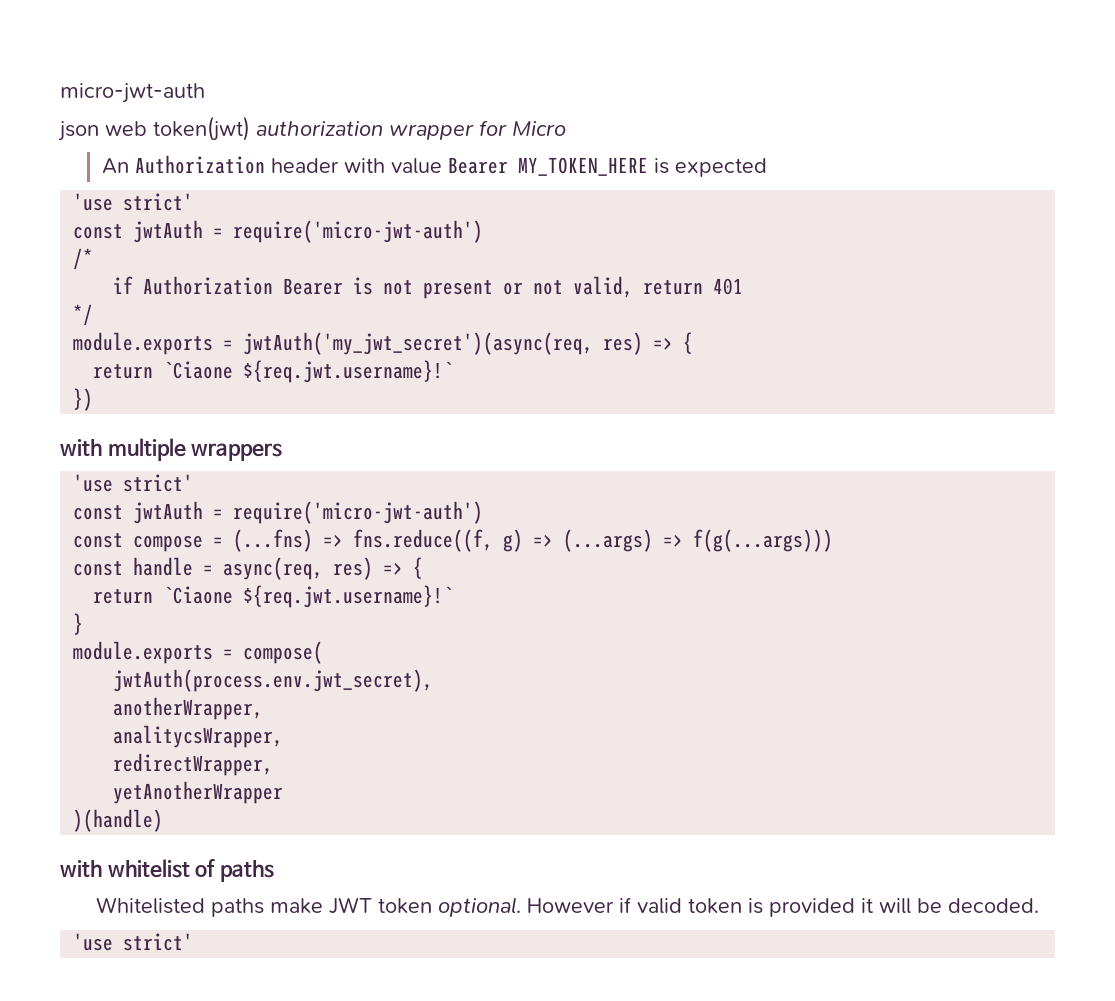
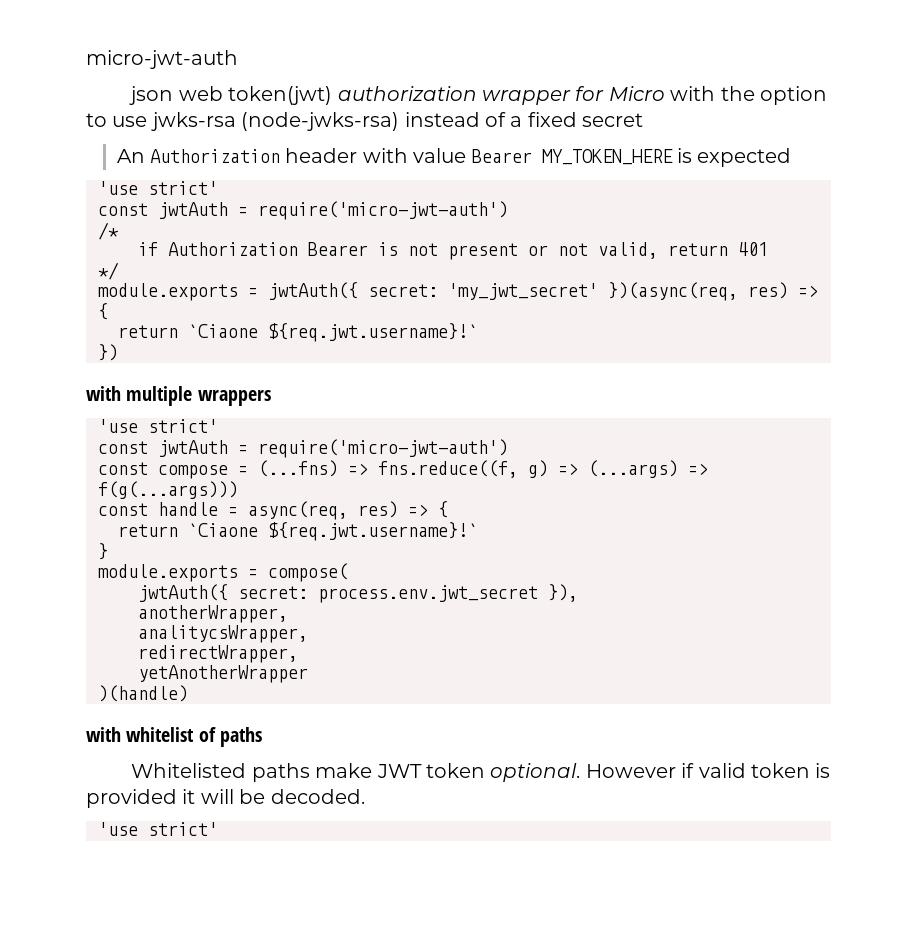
- json web token(jwt) authorization wrapper for Micro
+ json web token(jwt) authorization wrapper for Micro with the option to use jwks-rsa (node-jwks-rsa) instead of a fixed secret
- module.exports = jwtAuth('my_jwt_secret')(async(req, res) => {
+ module.exports = jwtAuth({ secret: 'my_jwt_secret' })(async(req, res) => {
- jwtAuth(process.env.jwt_secret),
+ jwtAuth({ secret: process.env.jwt_secret }),

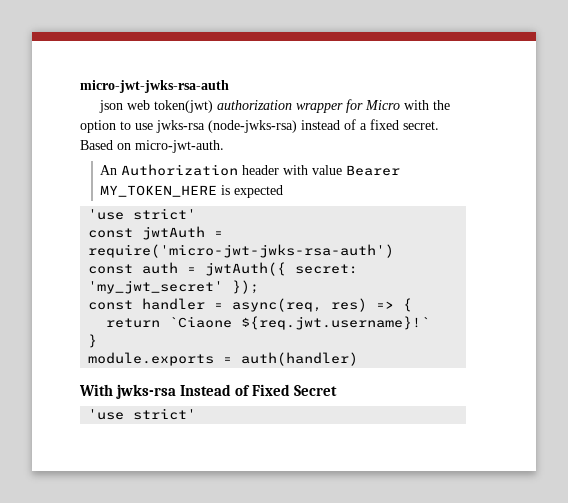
- micro-jwt-auth
+ micro-jwt-jwks-rsa-auth
- json web token(jwt) authorization wrapper for Micro with the option to use jwks-rsa (node-jwks-rsa) instead of a fixed secret
+ json web token(jwt) authorization wrapper for Micro with the option to use jwks-rsa (node-jwks-rsa) instead of a fixed secret. Based on micro-jwt-auth.
  An Authorization header with value Bearer MY_TOKEN_HERE is expected
  'use strict'
- const jwtAuth = require('micro-jwt-auth')
- /*
- if Authorization Bearer is not present or not valid, return 401
- */
- module.exports = jwtAuth({ secret: 'my_jwt_secret' })(async(req, res) => {
- return `Ciaone ${req.jwt.username}!`
- })
- with multiple wrappers
- 'use strict'
- const jwtAuth = require('micro-jwt-auth')
- const compose = (...fns) => fns.reduce((f, g) => (...args) => f(g(...args)))
- const handle = async(req, res) => {
+ const jwtAuth = require('micro-jwt-jwks-rsa-auth')
+ const auth = jwtAuth({ secret: 'my_jwt_secret' });
+ const handler = async(req, res) => {
- module.exports = compose(
- jwtAuth({ secret: process.env.jwt_secret }),
- anotherWrapper,
- analitycsWrapper,
- redirectWrapper,
- yetAnotherWrapper
- )(handle)
- with whitelist of paths
- Whitelisted paths make JWT token optional. However if valid token is provided it will be decoded.
+ module.exports = auth(handler)
+ With jwks-rsa Instead of Fixed Secret

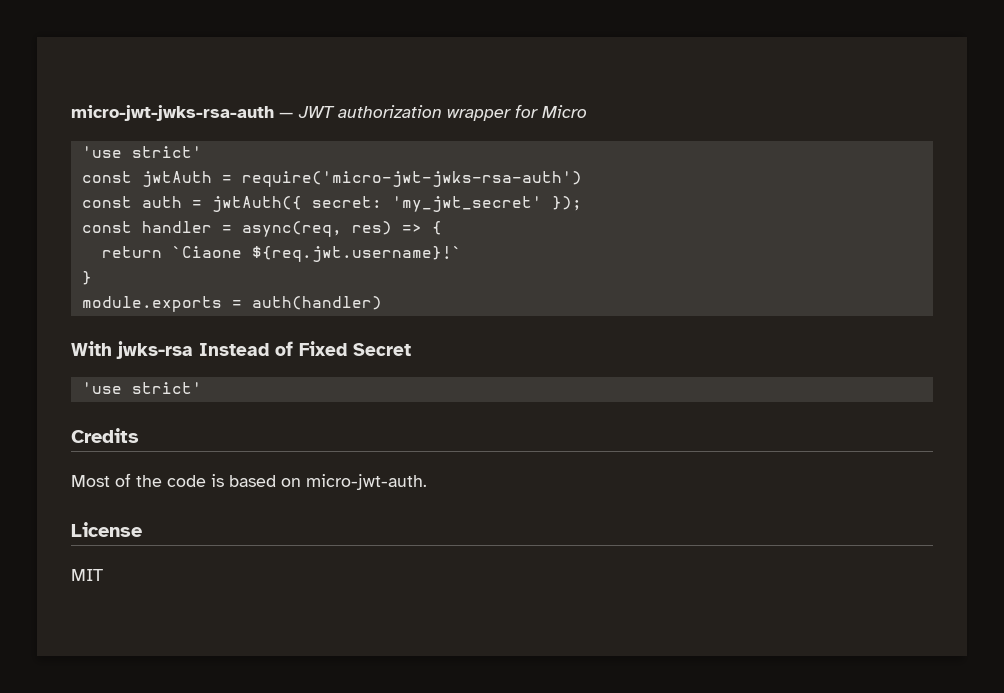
- micro-jwt-jwks-rsa-auth
- json web token(jwt) authorization wrapper for Micro with the option to use jwks-rsa (node-jwks-rsa) instead of a fixed secret. Based on micro-jwt-auth.
- An Authorization header with value Bearer MY_TOKEN_HERE is expected
+ micro-jwt-jwks-rsa-auth — JWT authorization wrapper for Micro
+ Credits
+ Most of the code is based on micro-jwt-auth.
+ License
+ MIT

